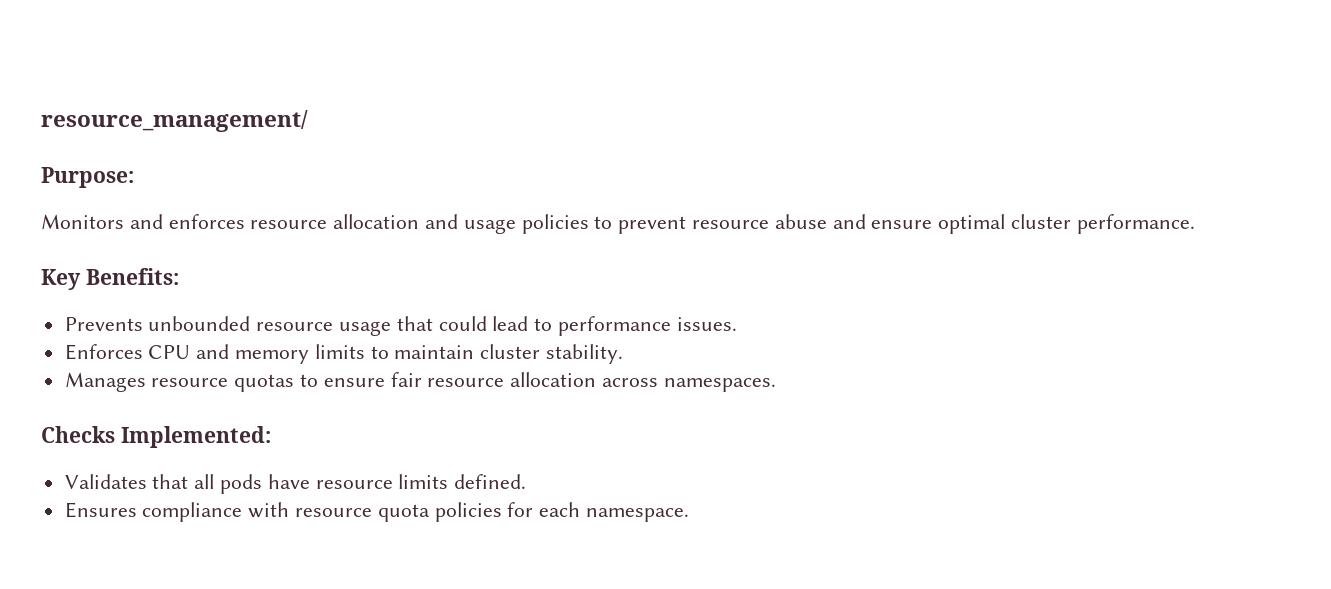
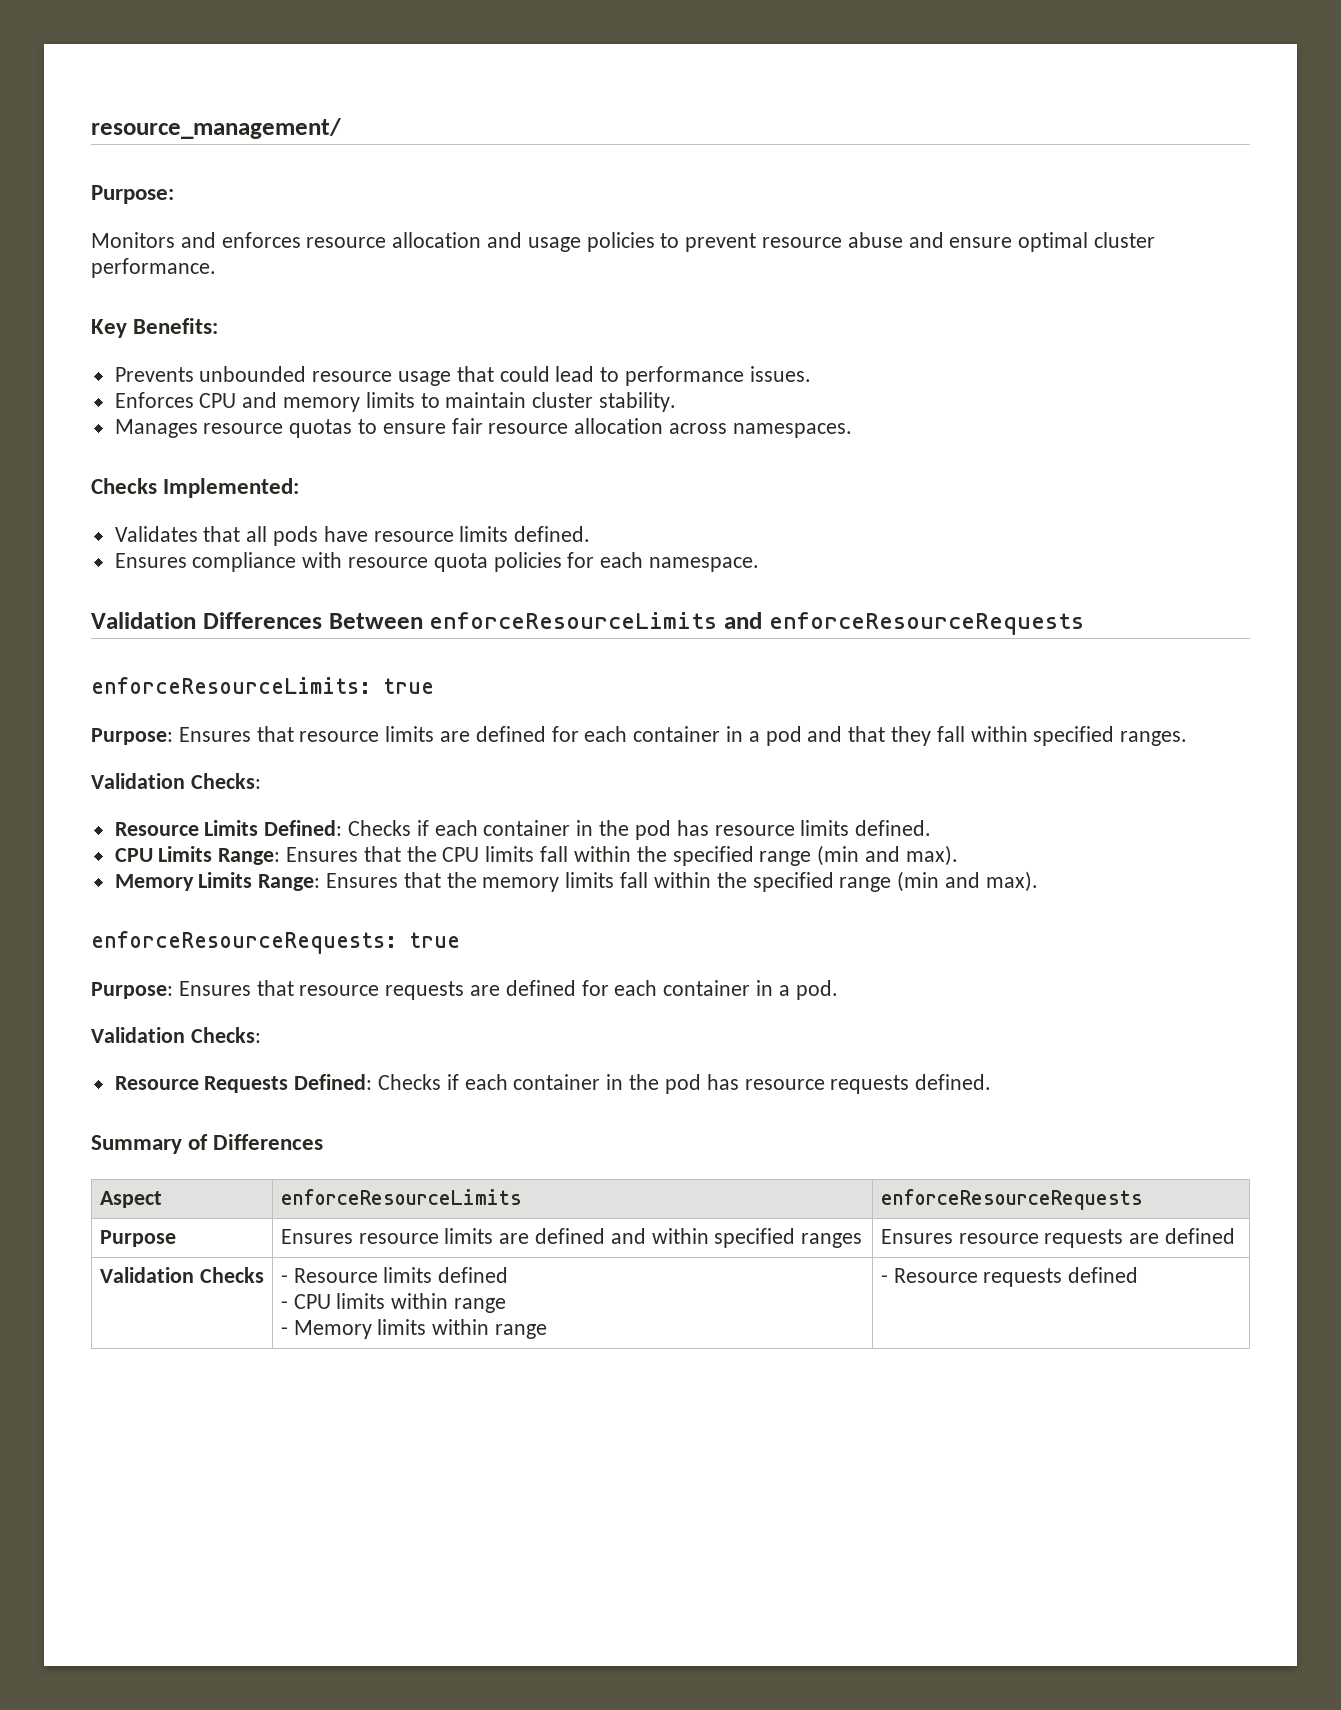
+ Validation Differences Between enforceResourceLimits and enforceResourceRequests
+ enforceResourceLimits: true
+ Purpose: Ensures that resource limits are defined for each container in a pod and that they fall within specified ranges.
+ Validation Checks:
+ Resource Limits Defined: Checks if each container in the pod has resource limits defined.
+ CPU Limits Range: Ensures that the CPU limits fall within the specified range (min and max).
+ Memory Limits Range: Ensures that the memory limits fall within the specified range (min and max).
+ enforceResourceRequests: true
+ Purpose: Ensures that resource requests are defined for each container in a pod.
+ Validation Checks:
+ Resource Requests Defined: Checks if each container in the pod has resource requests defined.
+ Summary of Differences
+ Aspect | enforceResourceLimits | enforceResourceRequests
+ Purpose | Ensures resource limits are defined and within specified ranges | Ensures resource requests are defined
+ Validation Checks | - Resource limits defined
+ - CPU limits within range
+ - Memory limits within range | - Resource requests defined

